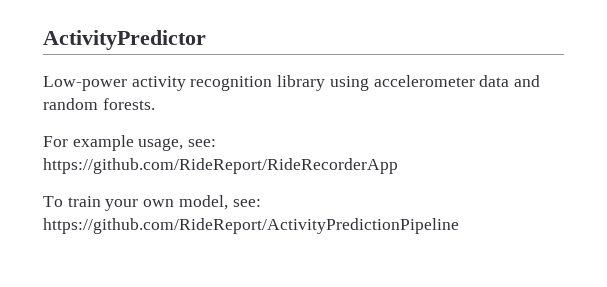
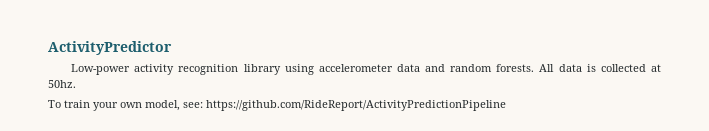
- Low-power activity recognition library using accelerometer data and random forests.
- For example usage, see: https://github.com/RideReport/RideRecorderApp
+ Low-power activity recognition library using accelerometer data and random forests. All data is collected at 50hz.

